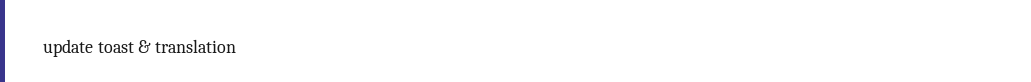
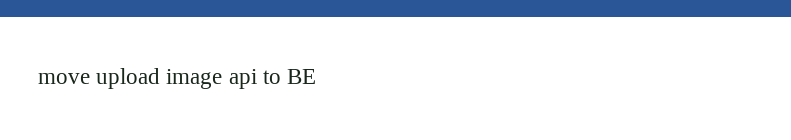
- update toast & translation
+ move upload image api to BE

